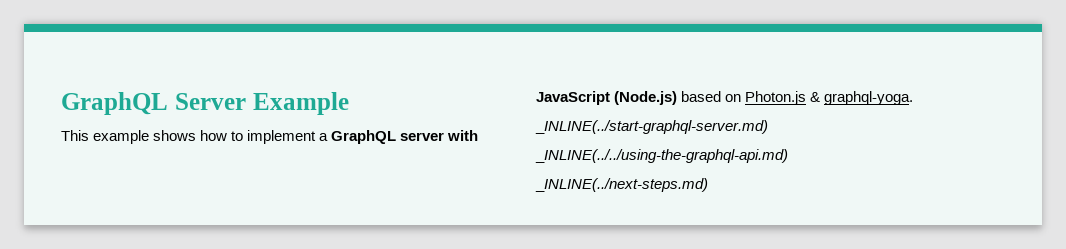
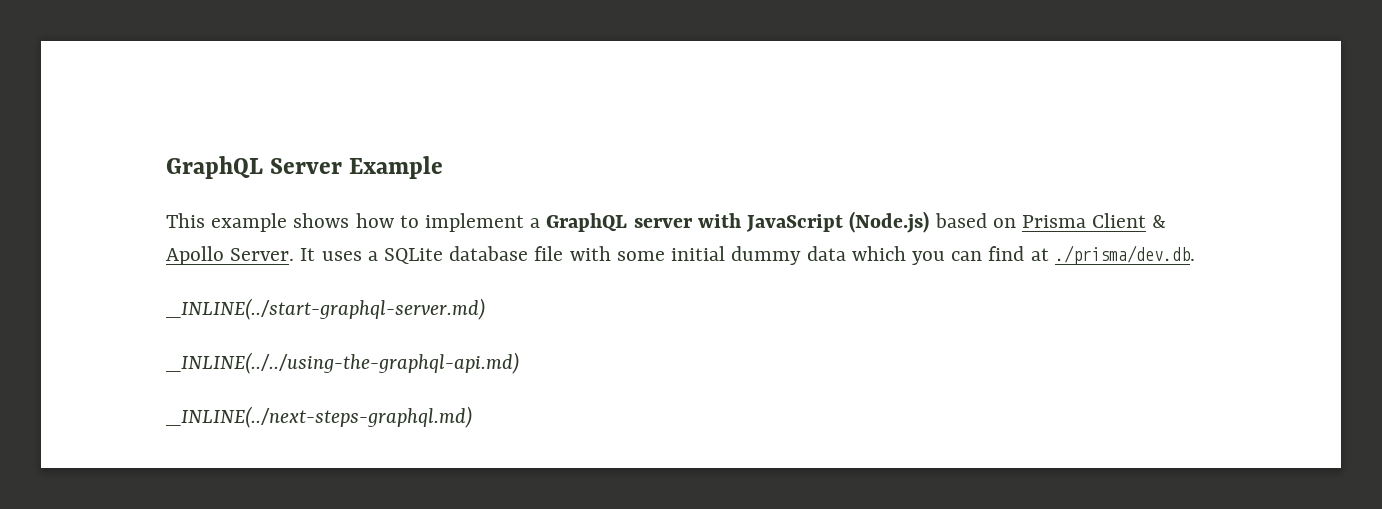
- This example shows how to implement a GraphQL server with JavaScript (Node.js) based on Photon.js & graphql-yoga.
+ This example shows how to implement a GraphQL server with JavaScript (Node.js) based on Prisma Client & Apollo Server. It uses a SQLite database file with some initial dummy data which you can find at ./prisma/dev.db.
- _INLINE(../next-steps.md)
+ _INLINE(../next-steps-graphql.md)

